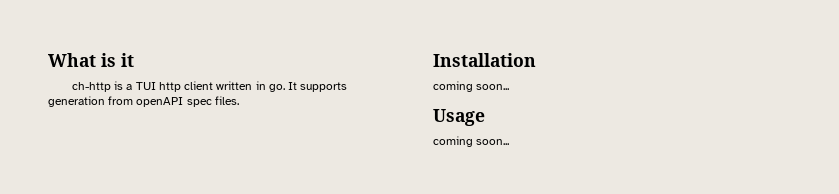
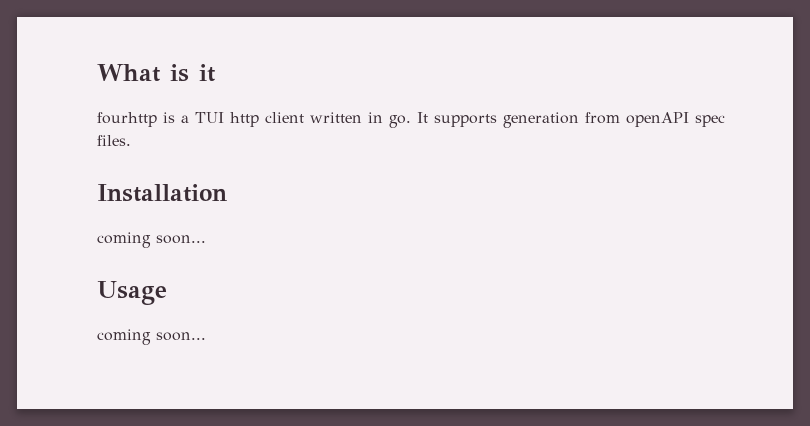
- ch-http is a TUI http client written in go.
+ fourhttp is a TUI http client written in go.

